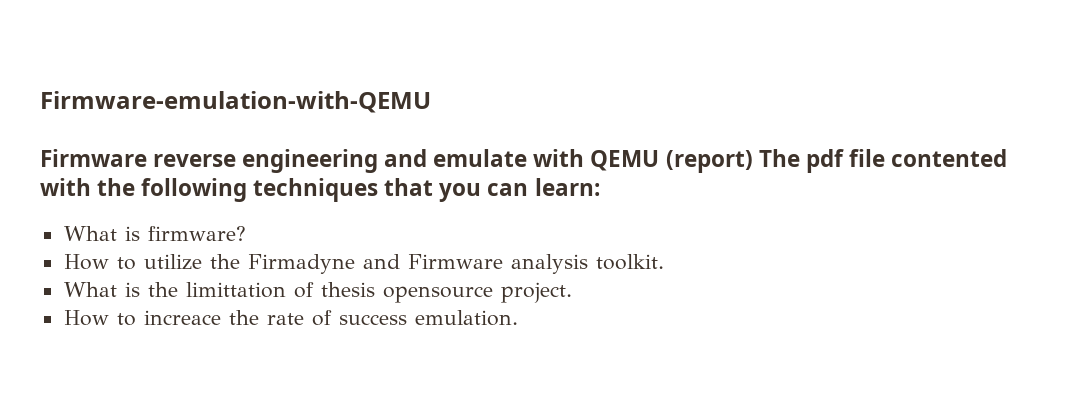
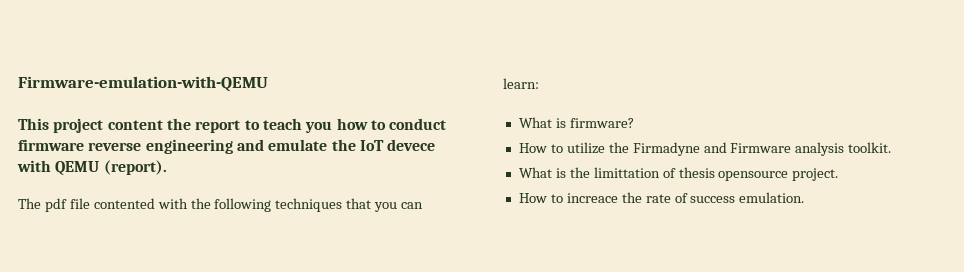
- Firmware reverse engineering and emulate with QEMU (report) The pdf file contented with the following techniques that you can learn:
+ This project content the report to teach you how to conduct firmware reverse engineering and emulate the IoT devece with QEMU (report).
+ The pdf file contented with the following techniques that you can learn:

